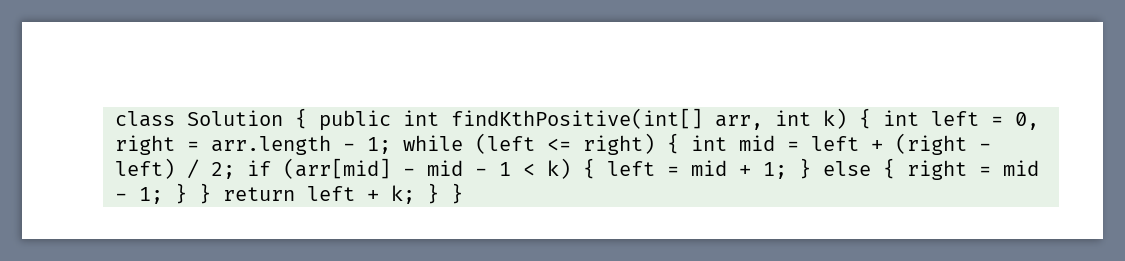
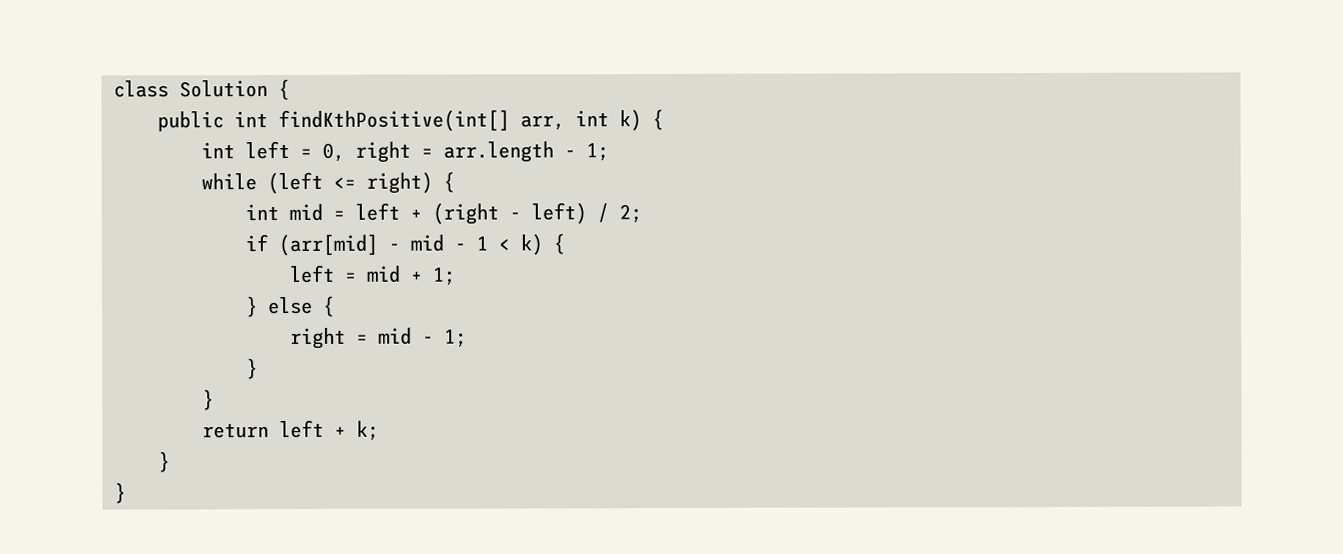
- class Solution { public int findKthPositive(int[] arr, int k) { int left = 0, right = arr.length - 1; while (left <= right) { int mid = left + (right - left) / 2; if (arr[mid] - mid - 1 < k) { left = mid + 1; } else { right = mid - 1; } } return left + k; } }
+ class Solution {
+ public int findKthPositive(int[] arr, int k) {
+ int left = 0, right = arr.length - 1;
+ while (left <= right) {
+ int mid = left + (right - left) / 2;
+ if (arr[mid] - mid - 1 < k) {
+ left = mid + 1;
+ } else {
+ right = mid - 1;
+ }
+ }
+ return left + k;
+ }
+ }

